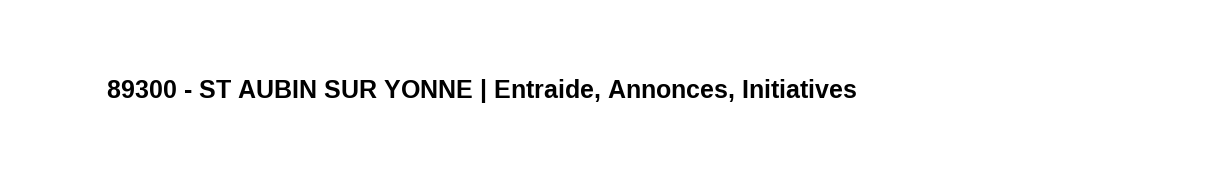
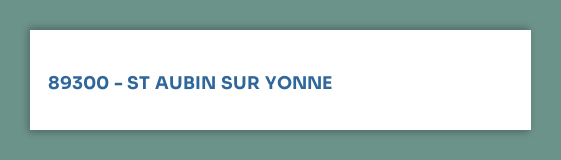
- 89300 - ST AUBIN SUR YONNE | Entraide, Annonces, Initiatives
+ 89300 - ST AUBIN SUR YONNE

